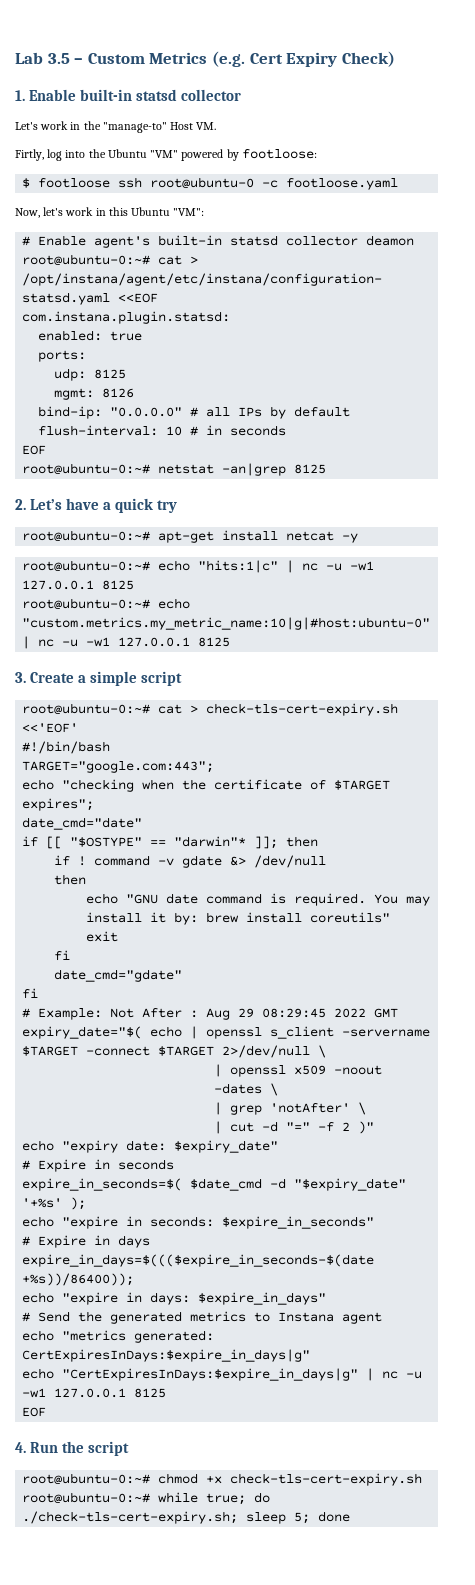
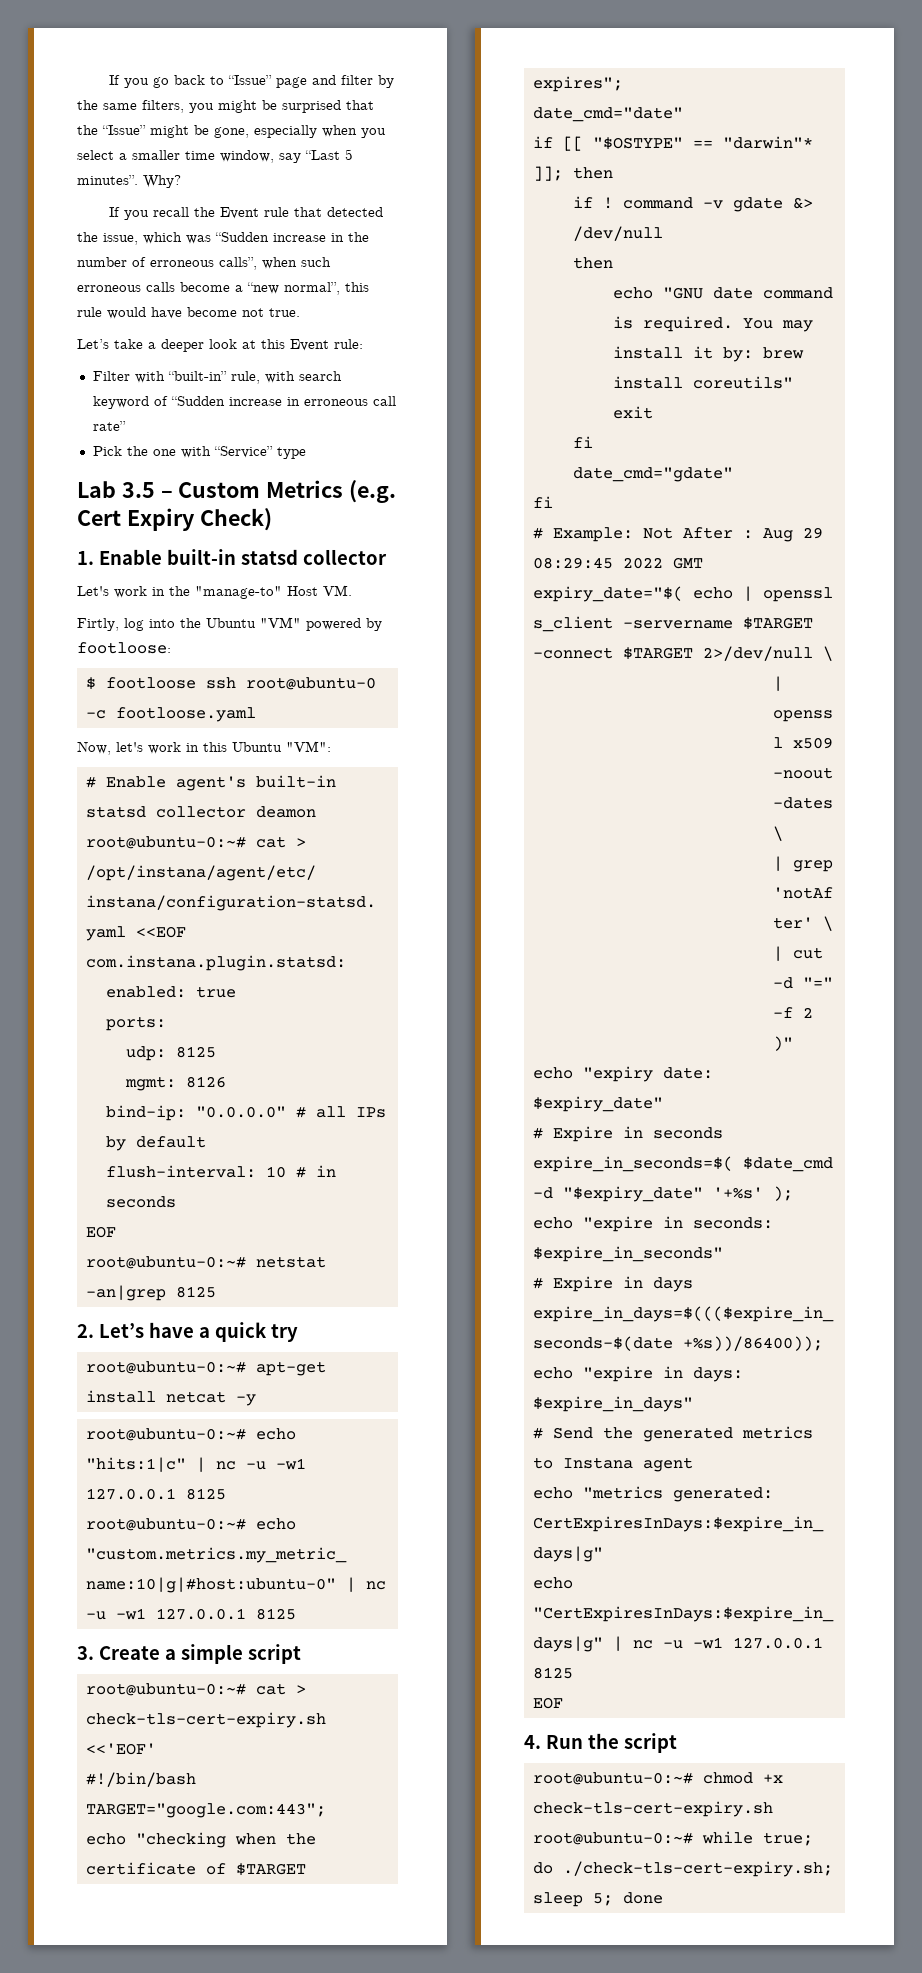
+ If you go back to “Issue” page and filter by the same filters, you might be surprised that the “Issue” might be gone, especially when you select a smaller time window, say “Last 5 minutes”. Why?
+ If you recall the Event rule that detected the issue, which was “Sudden increase in the number of erroneous calls”, when such erroneous calls become a “new normal”, this rule would have become not true.
+ Let’s take a deeper look at this Event rule:
+ Filter with “built-in” rule, with search keyword of “Sudden increase in erroneous call rate”
+ Pick the one with “Service” type

